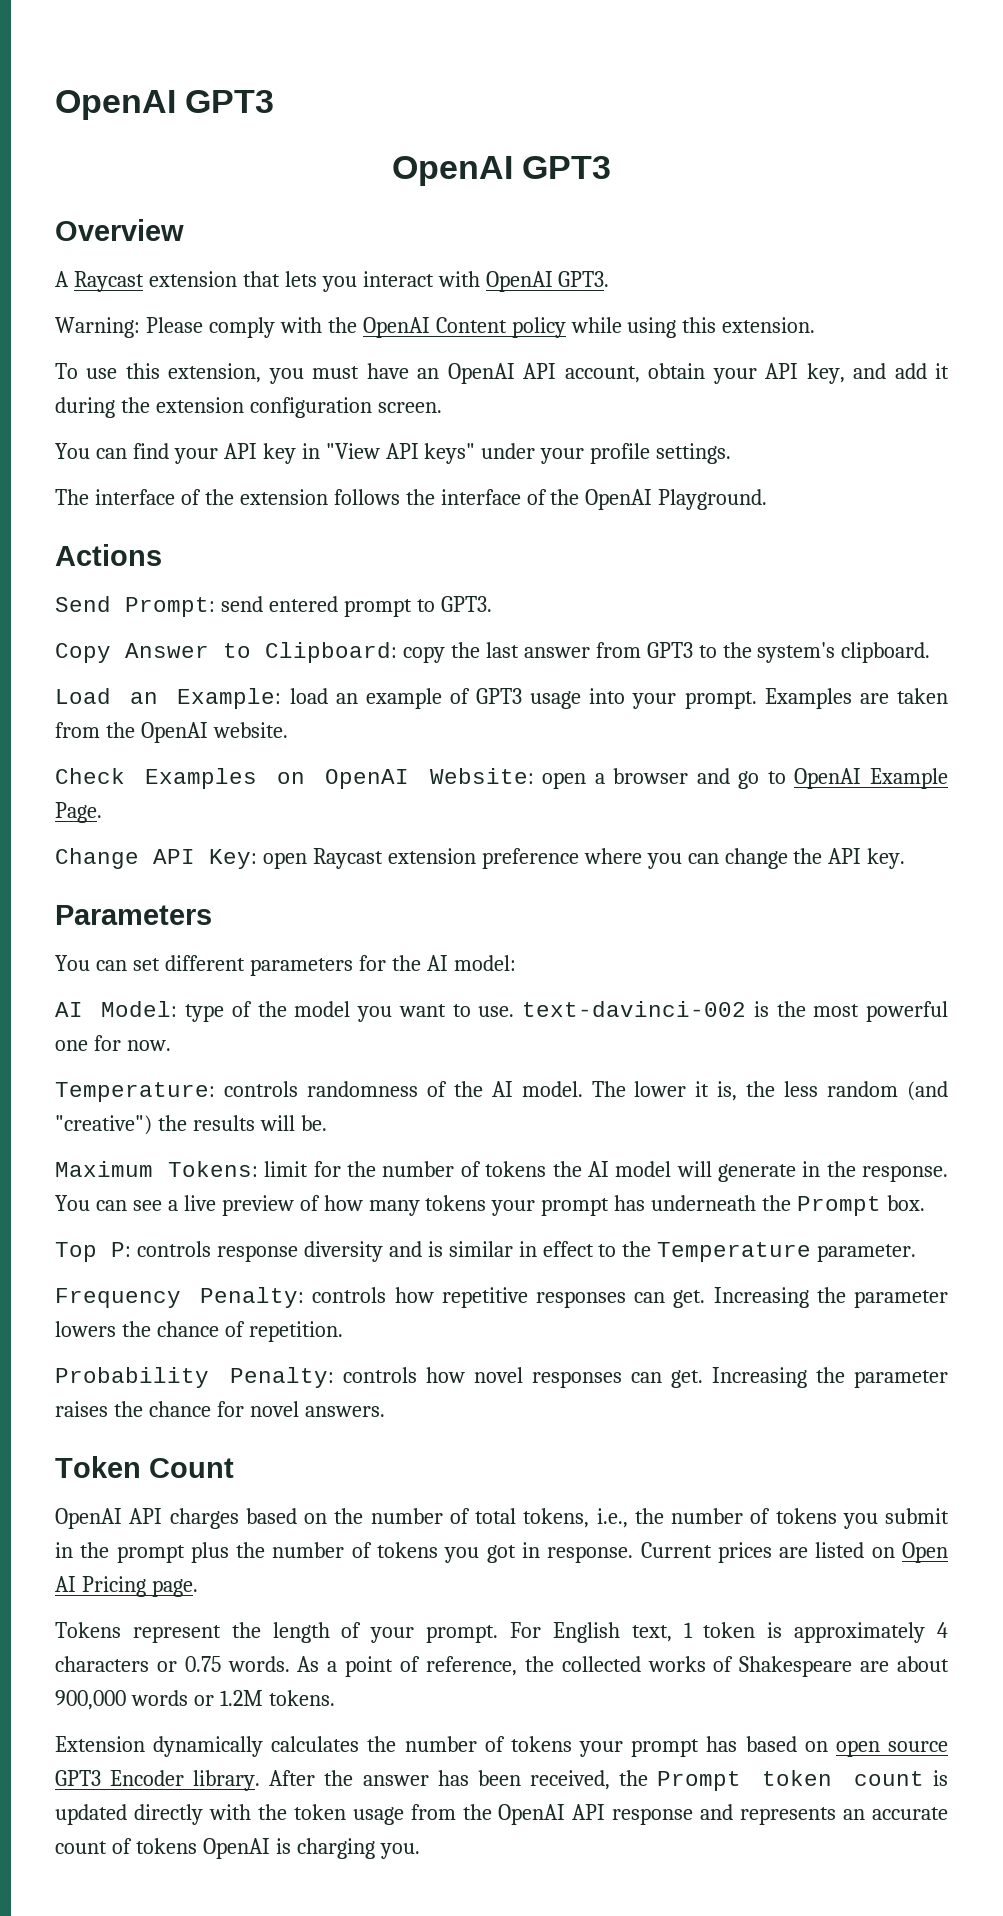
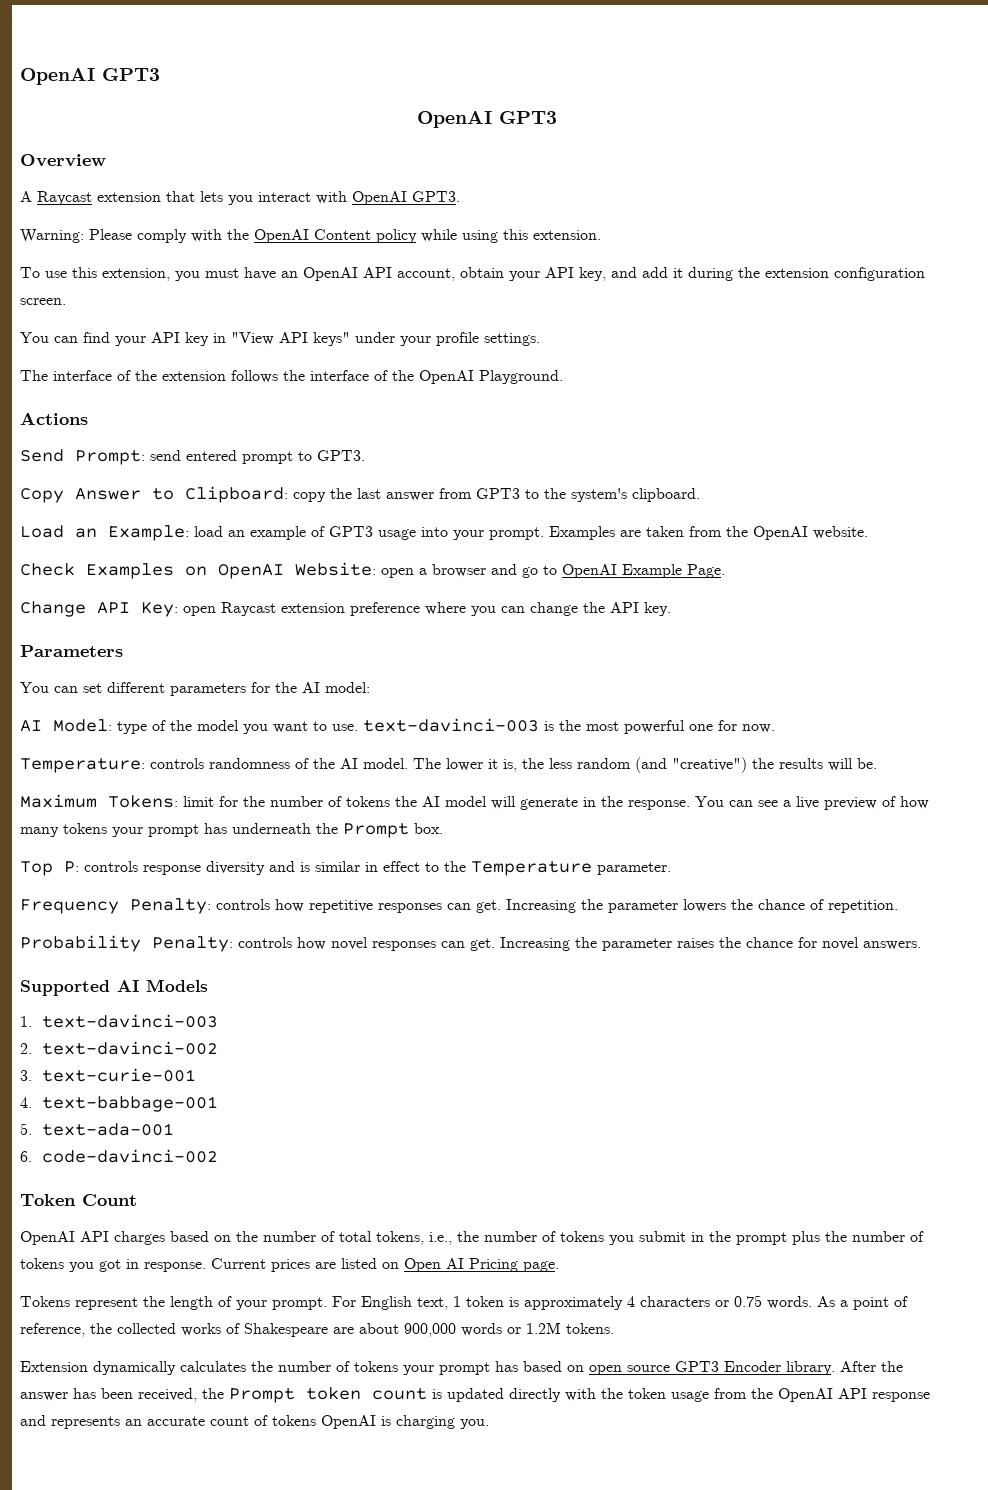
- AI Model: type of the model you want to use. text-davinci-002 is the most powerful one for now.
+ AI Model: type of the model you want to use. text-davinci-003 is the most powerful one for now.
+ Supported AI Models
+ 1. text-davinci-003
+ 2. text-davinci-002
+ 3. text-curie-001
+ 4. text-babbage-001
+ 5. text-ada-001
+ 6. code-davinci-002

